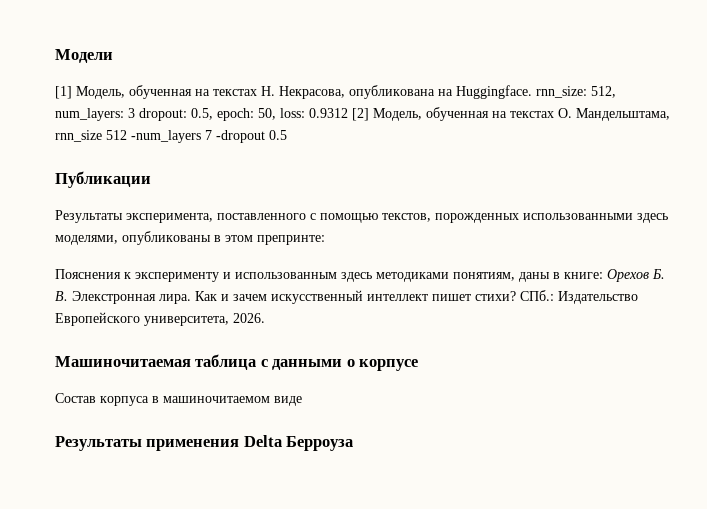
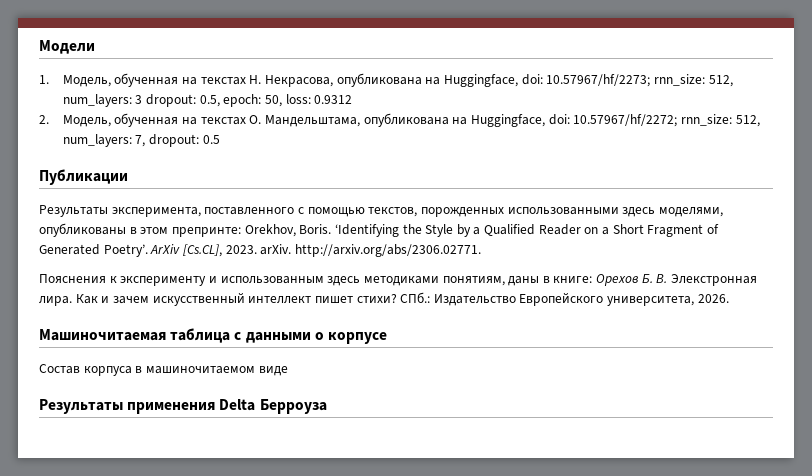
- [1] Модель, обученная на текстах Н. Некрасова, опубликована на Huggingface. rnn_size: 512, num_layers: 3 dropout: 0.5, epoch: 50, loss: 0.9312 [2] Модель, обученная на текстах О. Мандельштама, rnn_size 512 -num_layers 7 -dropout 0.5
+ 1. Модель, обученная на текстах Н. Некрасова, опубликована на Huggingface, doi: 10.57967/hf/2273; rnn_size: 512, num_layers: 3 dropout: 0.5, epoch: 50, loss: 0.9312
+ 2. Модель, обученная на текстах О. Мандельштама, опубликована на Huggingface, doi: 10.57967/hf/2272; rnn_size: 512, num_layers: 7, dropout: 0.5
- Результаты эксперимента, поставленного с помощью текстов, порожденных использованными здесь моделями, опубликованы в этом препринте:
+ Результаты эксперимента, поставленного с помощью текстов, порожденных использованными здесь моделями, опубликованы в этом препринте: Orekhov, Boris. ‘Identifying the Style by a Qualified Reader on a Short Fragment of Generated Poetry’. ArXiv [Cs.CL], 2023. arXiv. http://arxiv.org/abs/2306.02771.

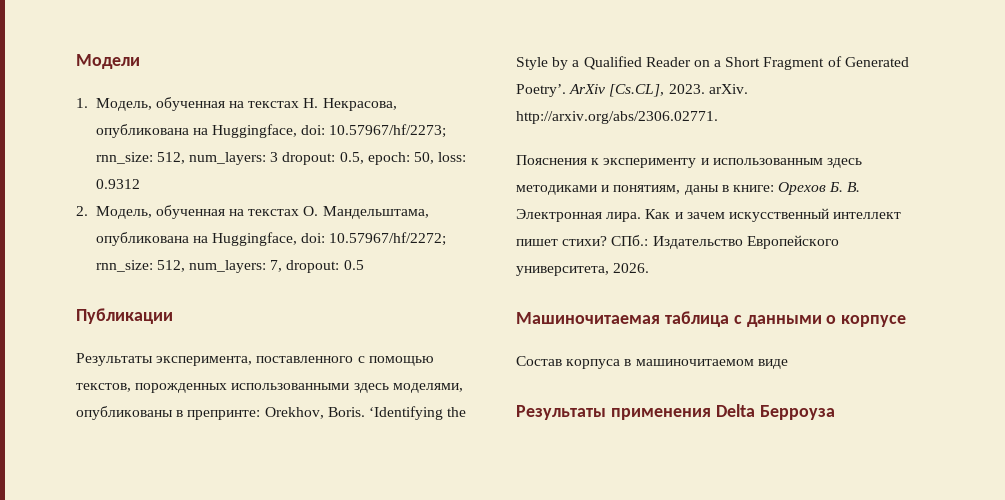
- Результаты эксперимента, поставленного с помощью текстов, порожденных использованными здесь моделями, опубликованы в этом препринте: Orekhov, Boris.
+ Результаты эксперимента, поставленного с помощью текстов, порожденных использованными здесь моделями, опубликованы в препринте: Orekhov, Boris.
- Пояснения к эксперименту и использованным здесь методиками понятиям, даны в книге: Орехов Б. В. Элекстронная лира.
+ Пояснения к эксперименту и использованным здесь методиками и понятиям, даны в книге: Орехов Б. В. Электронная лира.

